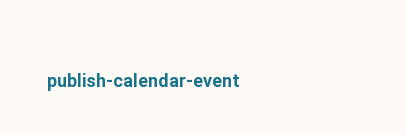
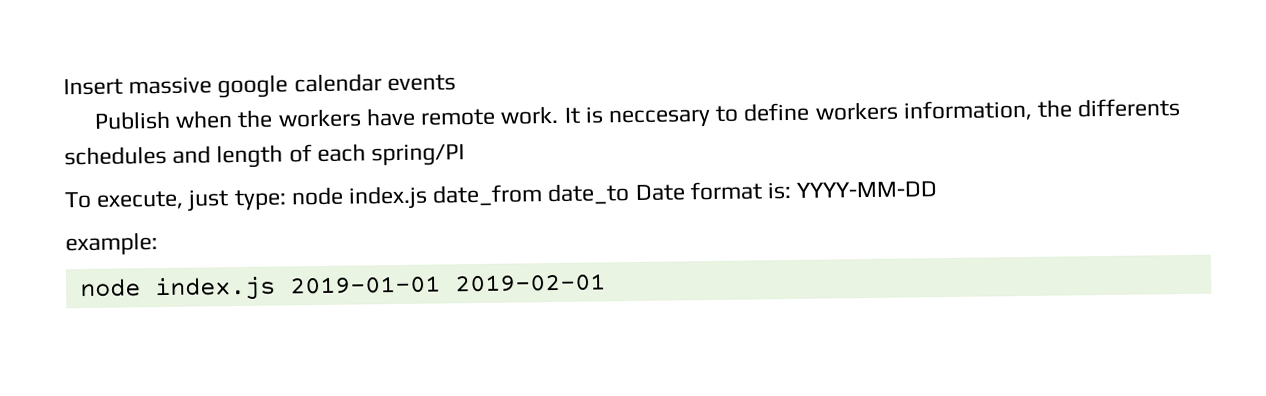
- publish-calendar-event
+ Insert massive google calendar events
+ Publish when the workers have remote work. It is neccesary to define workers information, the differents schedules and length of each spring/PI
+ To execute, just type: node index.js date_from date_to Date format is: YYYY-MM-DD
+ example:
+ node index.js 2019-01-01 2019-02-01

